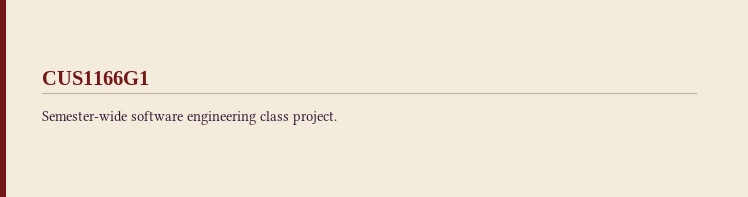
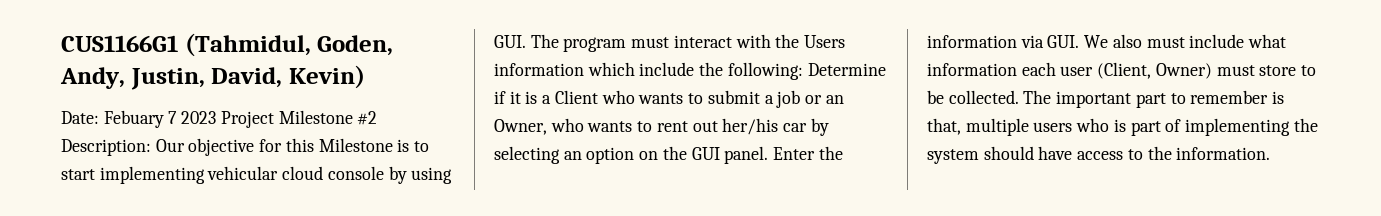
- CUS1166G1
- Semester-wide software engineering class project.
+ CUS1166G1 (Tahmidul, Goden, Andy, Justin, David, Kevin)
+ Date: Febuary 7 2023 Project Milestone #2 Description: Our objective for this Milestone is to start implementing vehicular cloud console by using GUI. The program must interact with the Users information which include the following: Determine if it is a Client who wants to submit a job or an Owner, who wants to rent out her/his car by selecting an option on the GUI panel. Enter the information via GUI. We also must include what information each user (Client, Owner) must store to be collected. The important part to remember is that, multiple users who is part of implementing the system should have access to the information.

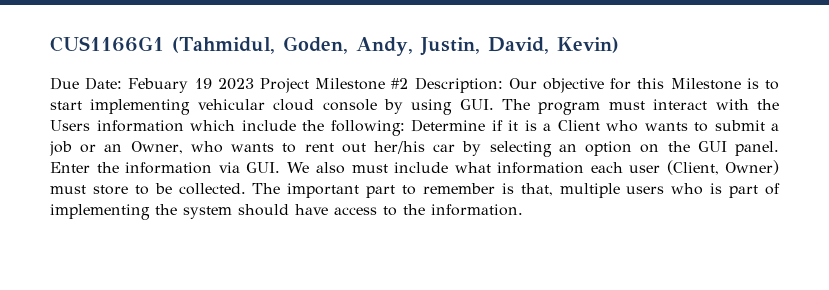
- Date:
+ Due Date:
- Febuary 7 2023 Project Milestone #2 Description:
+ Febuary 19 2023 Project Milestone #2 Description:

